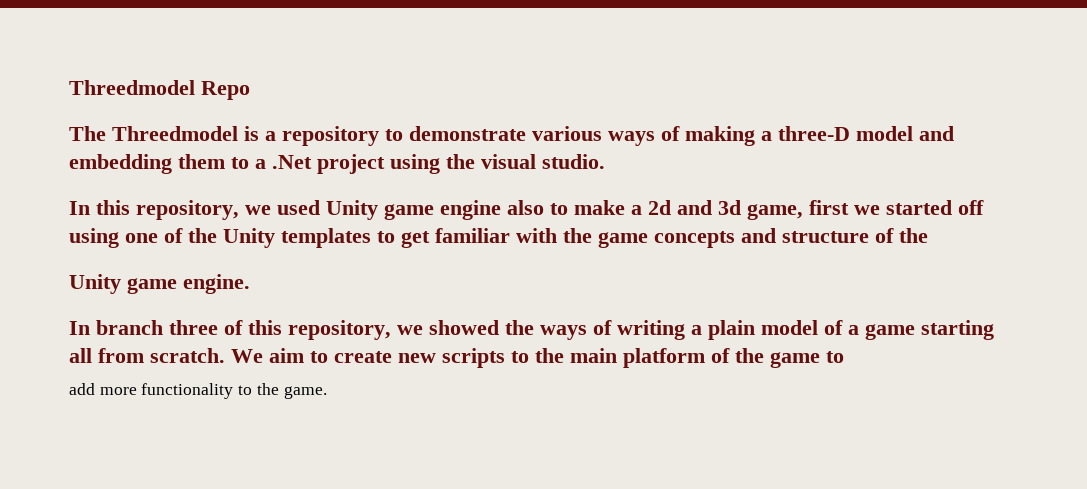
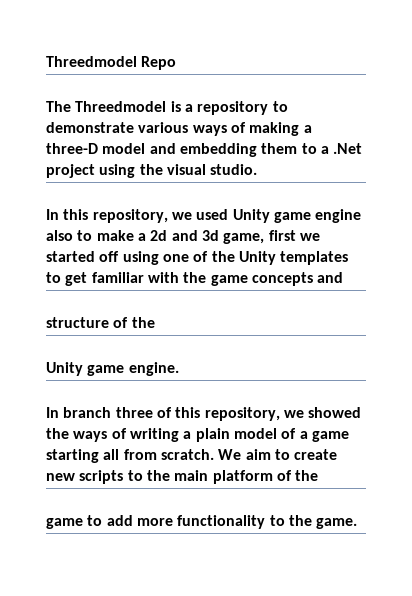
- In this repository, we used Unity game engine also to make a 2d and 3d game, first we started off using one of the Unity templates to get familiar with the game concepts and structure of the
+ In this repository, we used Unity game engine also to make a 2d and 3d game, first we started off using one of the Unity templates to get familiar with the game concepts and
+ structure of the
- We aim to create new scripts to the main platform of the game to
- add more functionality to the game.
+ We aim to create new scripts to the main platform of the
+ game to add more functionality to the game.

